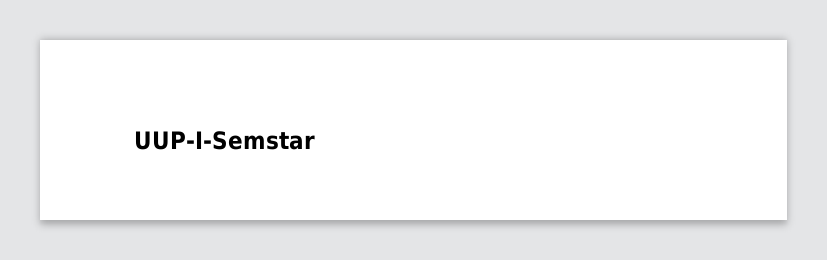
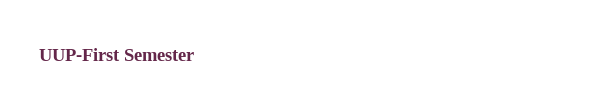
- UUP-I-Semstar
+ UUP-First Semester

